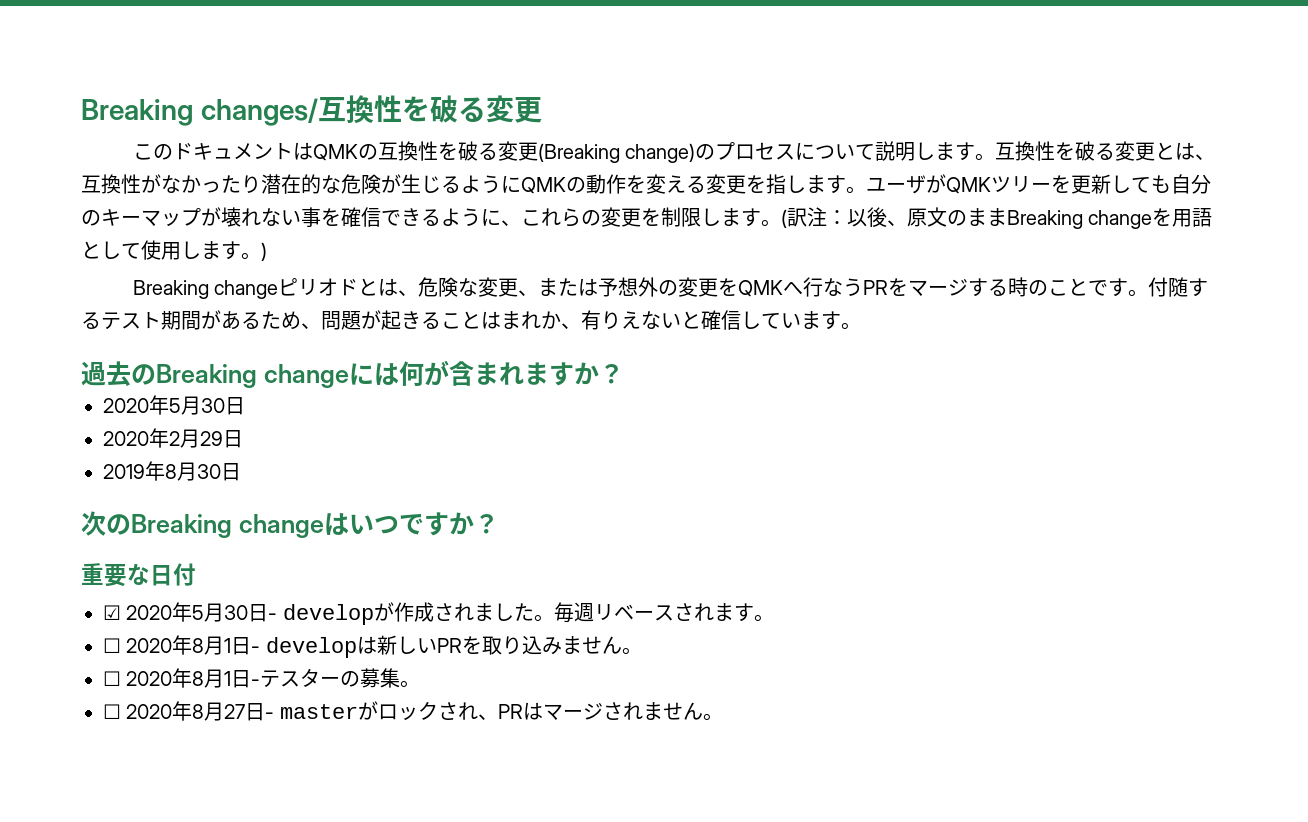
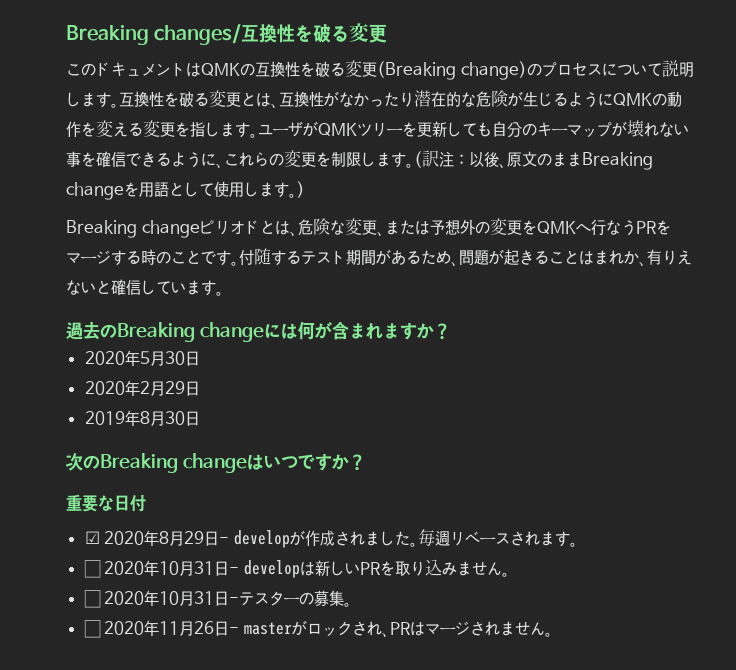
- ☑ 2020年5月30日- developが作成されました。
+ ☑ 2020年8月29日- developが作成されました。
- ☐ 2020年8月1日- developは新しいPRを取り込みません。
+ ☐ 2020年10月31日- developは新しいPRを取り込みません。
- ☐ 2020年8月1日-テスターの募集。
+ ☐ 2020年10月31日-テスターの募集。
- ☐ 2020年8月27日- masterがロックされ、PRはマージされません。
+ ☐ 2020年11月26日- masterがロックされ、PRはマージされません。

